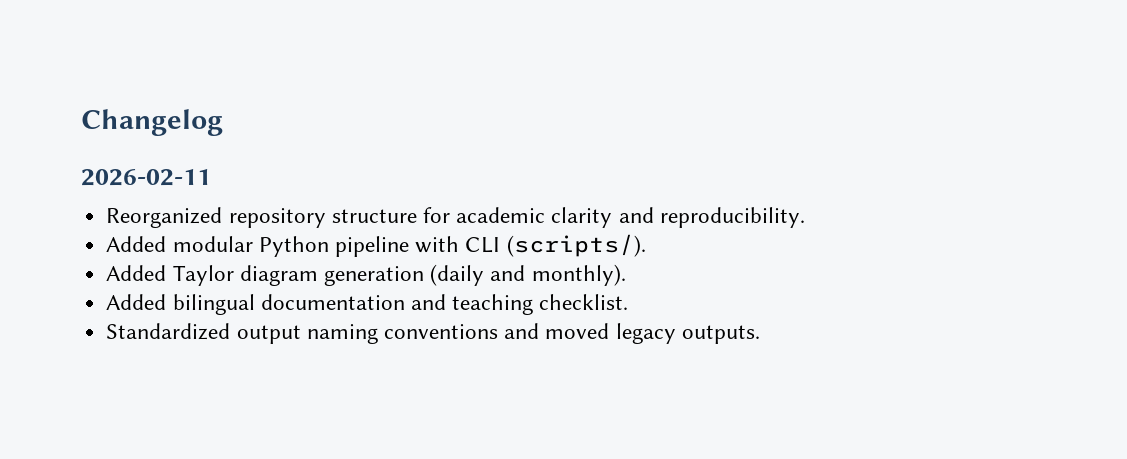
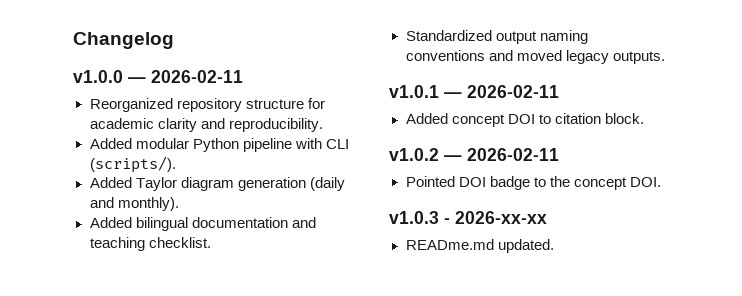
- 2026-02-11
+ v1.0.0 — 2026-02-11
+ v1.0.1 — 2026-02-11
+ Added concept DOI to citation block.
+ v1.0.2 — 2026-02-11
+ Pointed DOI badge to the concept DOI.
+ v1.0.3 - 2026-xx-xx
+ READme.md updated.

